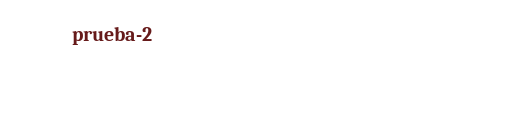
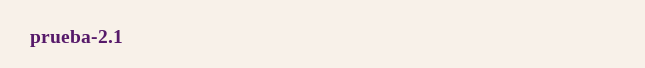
- prueba-2
+ prueba-2.1

